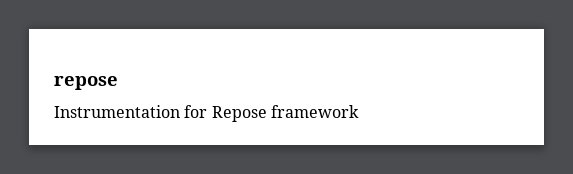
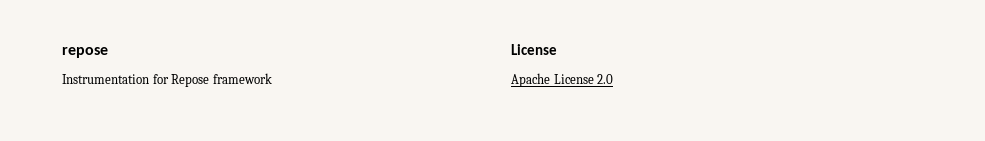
  Instrumentation for Repose framework
+ License
+ Apache License 2.0

